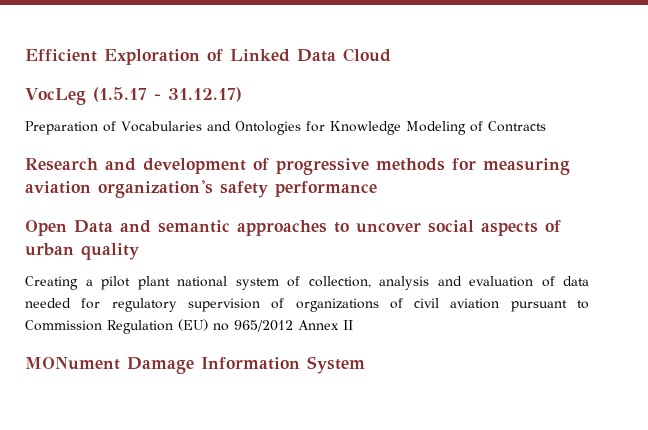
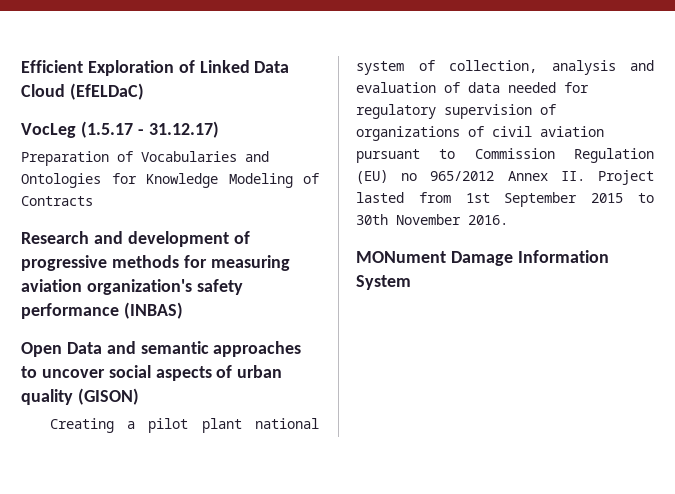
- Efficient Exploration of Linked Data Cloud
+ Efficient Exploration of Linked Data Cloud (EfELDaC)
- Research and development of progressive methods for measuring aviation organization's safety performance
+ Research and development of progressive methods for measuring aviation organization's safety performance (INBAS)
- Open Data and semantic approaches to uncover social aspects of urban quality
+ Open Data and semantic approaches to uncover social aspects of urban quality (GISON)
- Creating a pilot plant national system of collection, analysis and evaluation of data needed for regulatory supervision of organizations of civil aviation pursuant to Commission Regulation (EU) no 965/2012 Annex II
+ Creating a pilot plant national system of collection, analysis and evaluation of data needed for regulatory supervision of organizations of civil aviation pursuant to Commission Regulation (EU) no 965/2012 Annex II. Project lasted from 1st September 2015 to 30th November 2016.

